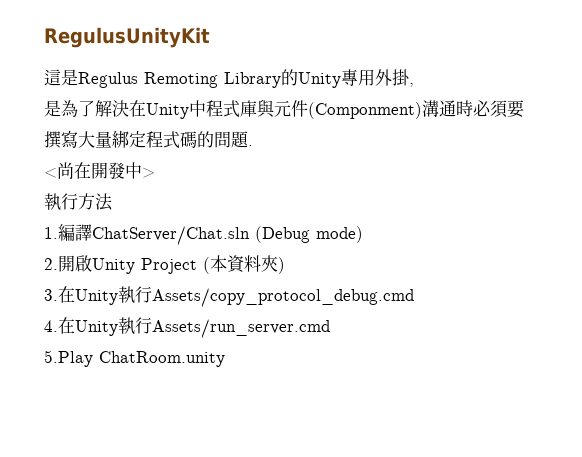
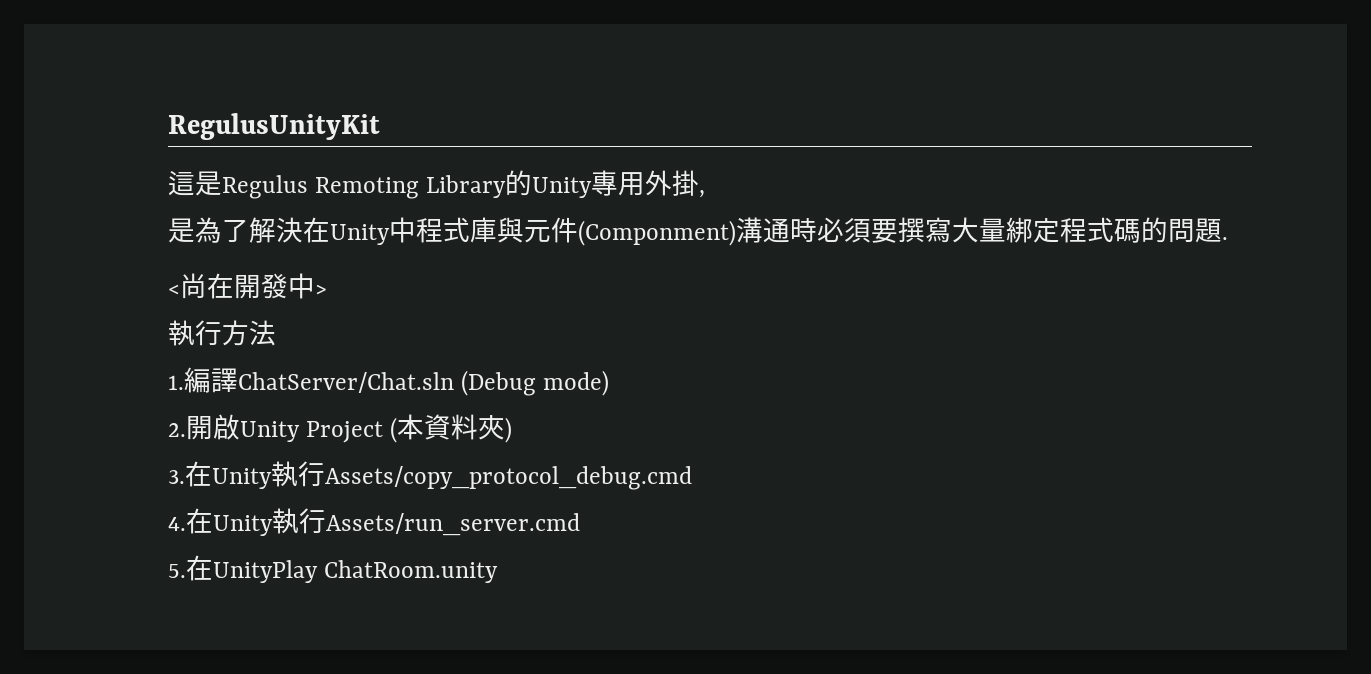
- 5.Play ChatRoom.unity
+ 5.在UnityPlay ChatRoom.unity

